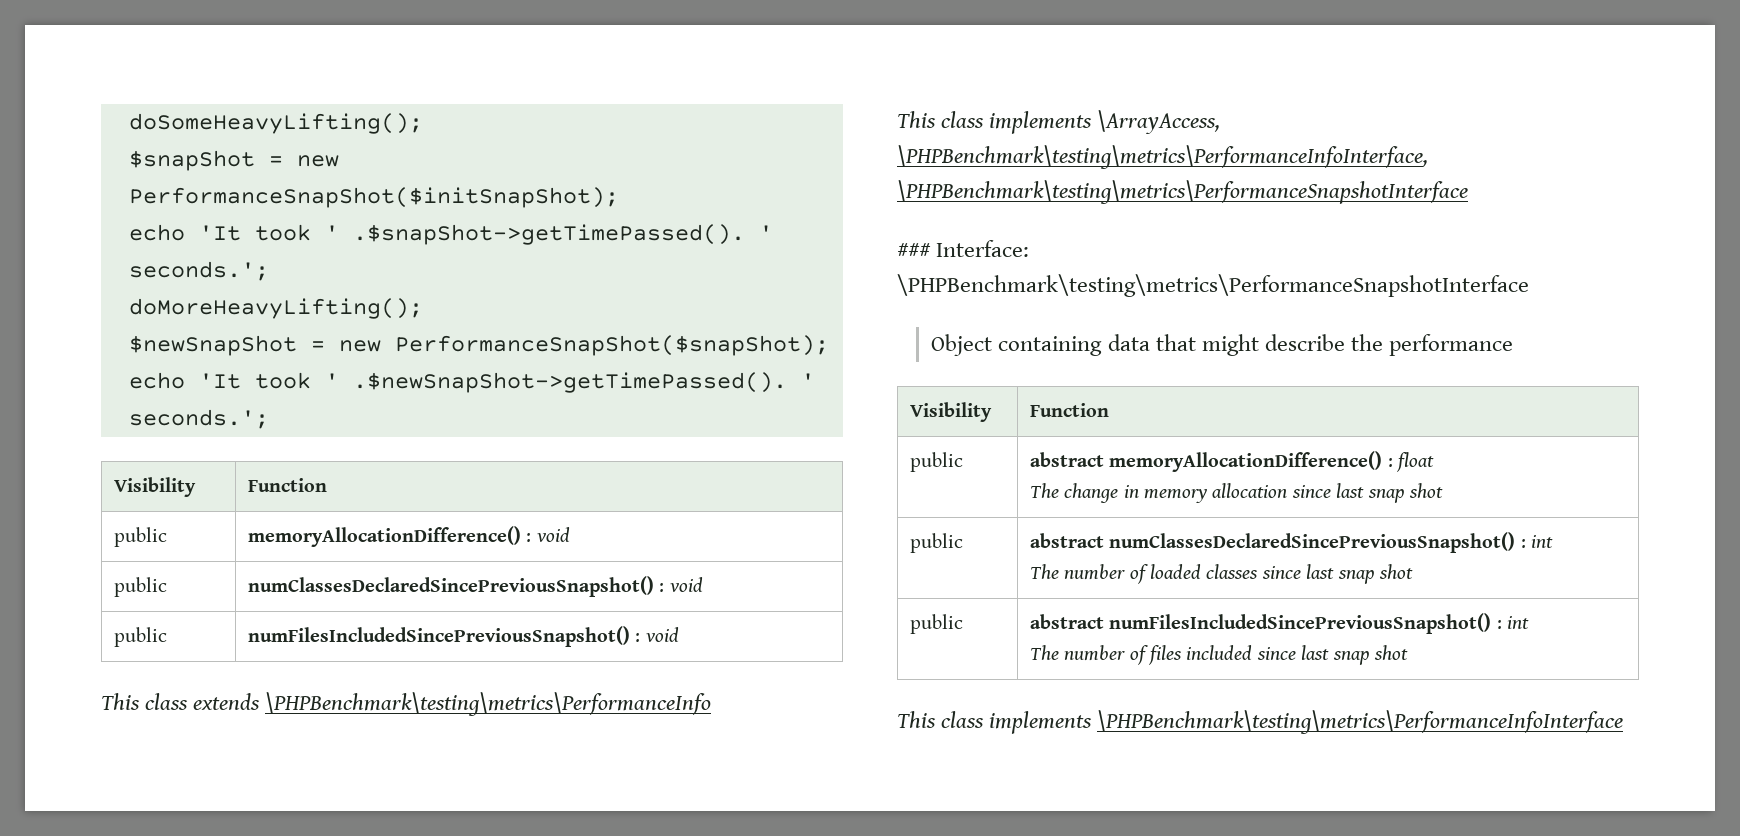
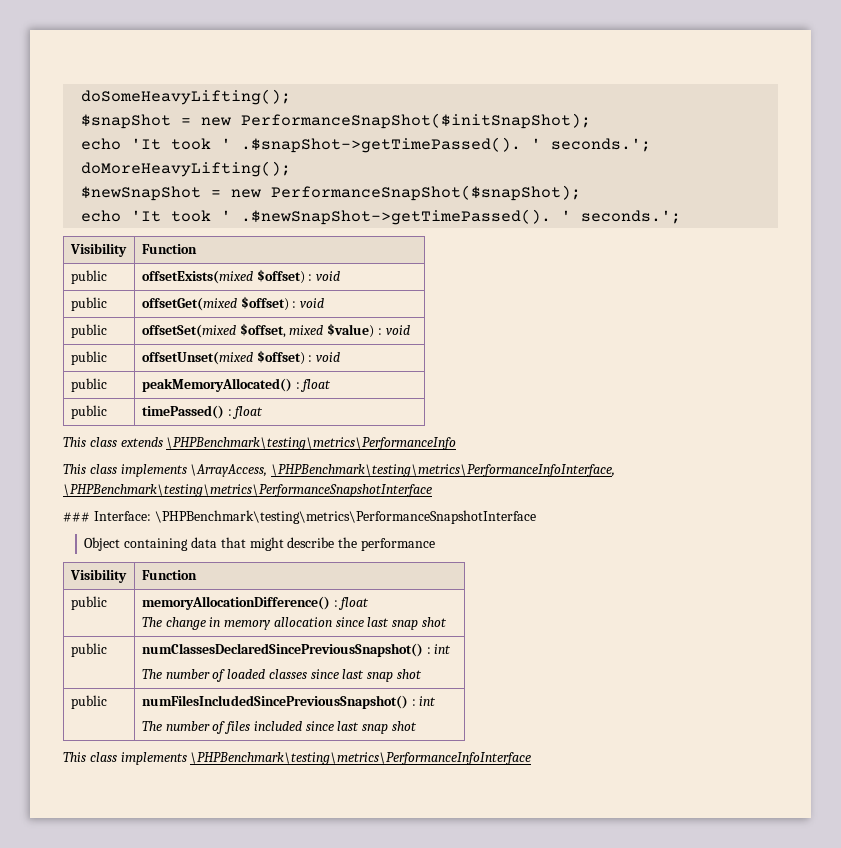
- public | memoryAllocationDifference() : void
- public | numClassesDeclaredSincePreviousSnapshot() : void
- public | numFilesIncludedSincePreviousSnapshot() : void
+ public | offsetExists(mixed $offset) : void
+ public | offsetGet(mixed $offset) : void
+ public | offsetSet(mixed $offset, mixed $value) : void
+ public | offsetUnset(mixed $offset) : void
+ public | peakMemoryAllocated() : float
+ public | timePassed() : float
- public | abstract memoryAllocationDifference() : float
+ public | memoryAllocationDifference() : float
- public | abstract numClassesDeclaredSincePreviousSnapshot() : int
+ public | numClassesDeclaredSincePreviousSnapshot() : int
- public | abstract numFilesIncludedSincePreviousSnapshot() : int
+ public | numFilesIncludedSincePreviousSnapshot() : int

